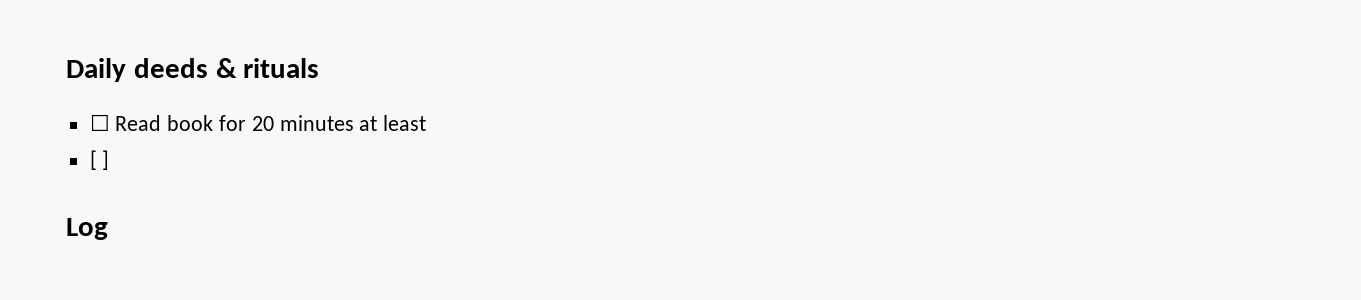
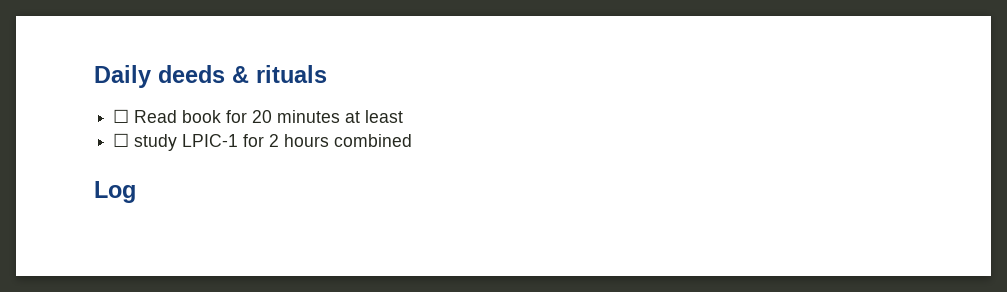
- [ ]
+ ☐ study LPIC-1 for 2 hours combined

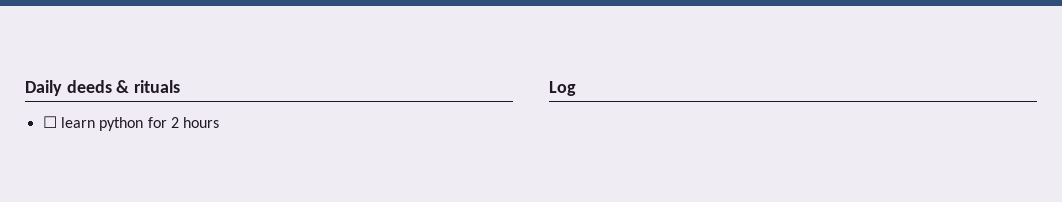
- ☐ Read book for 20 minutes at least
- ☐ study LPIC-1 for 2 hours combined
+ ☐ learn python for 2 hours

